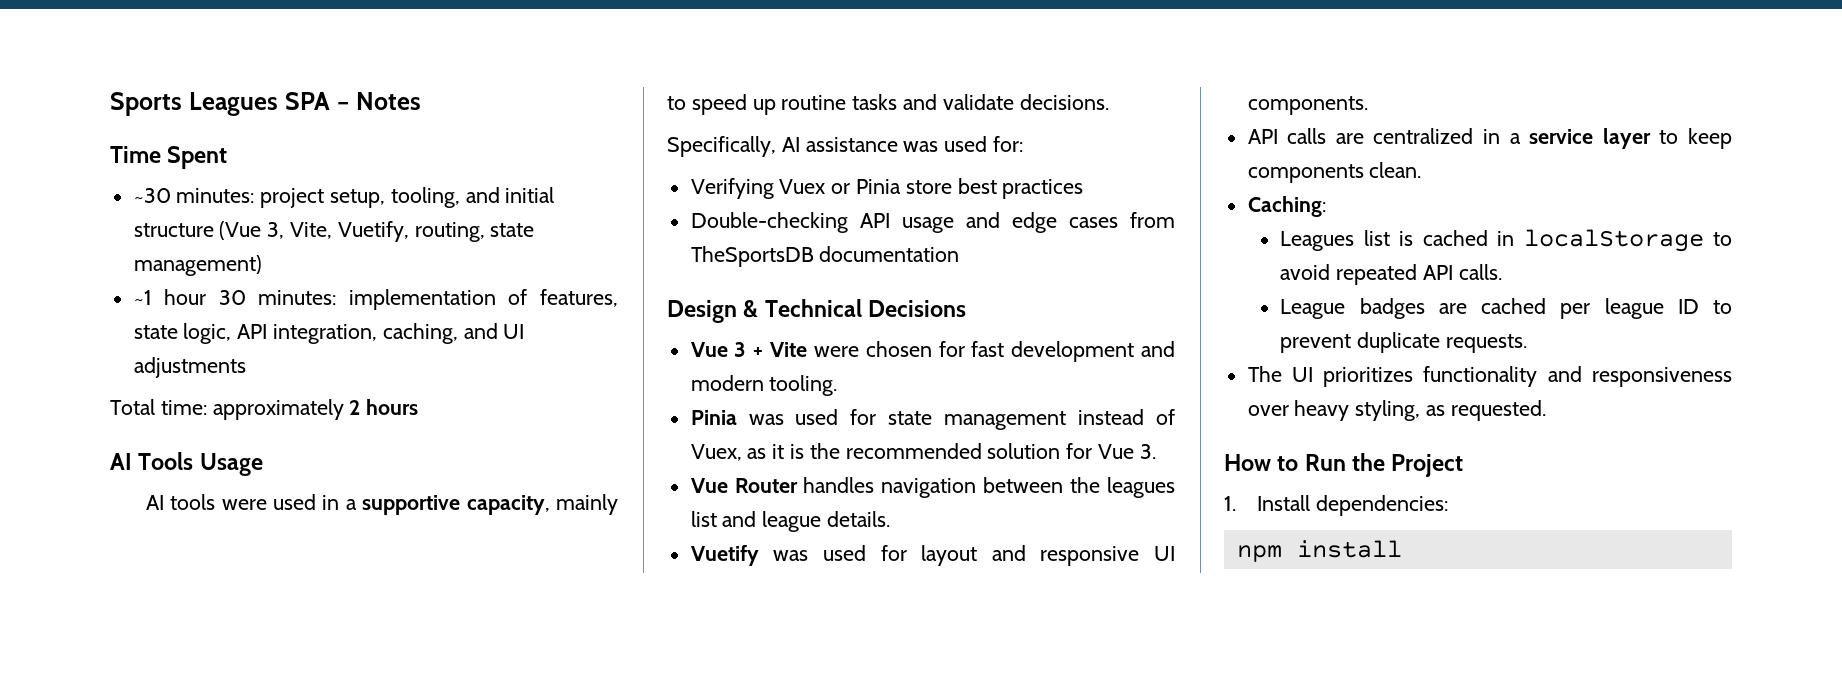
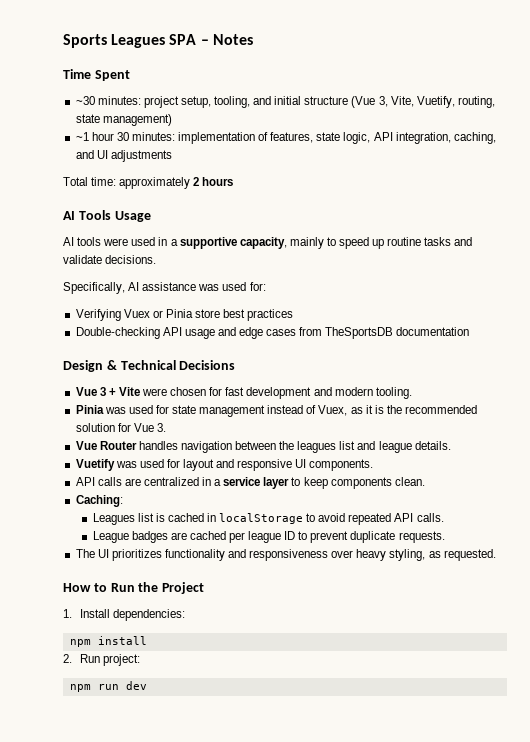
+ 2. Run project:
+ npm run dev

